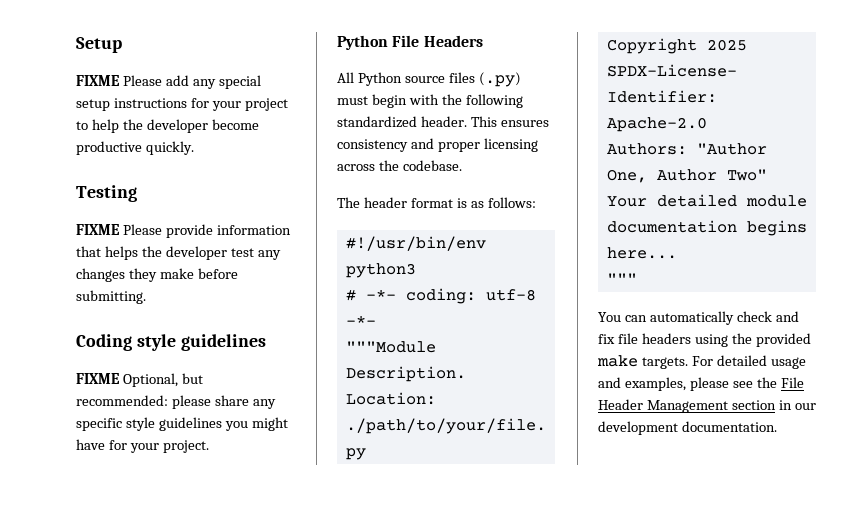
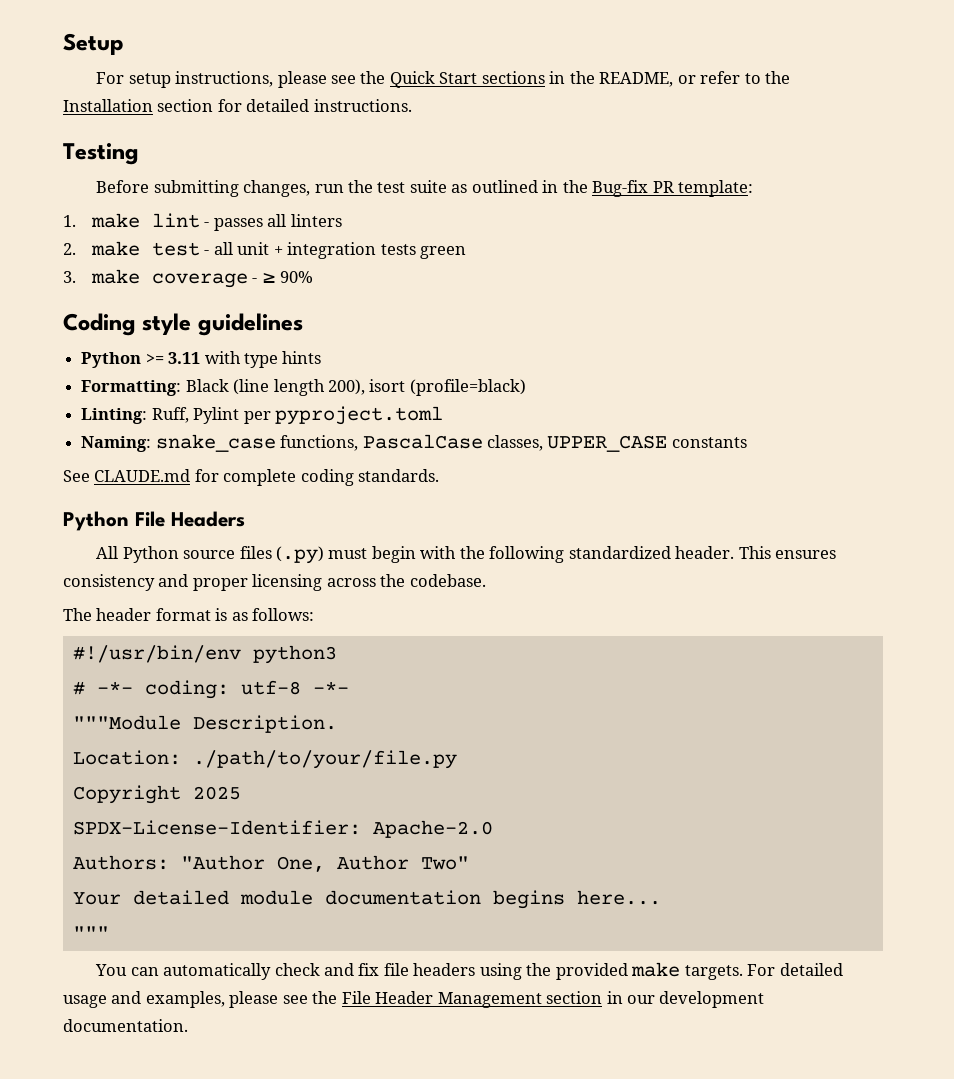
- FIXME Please add any special setup instructions for your project to help the developer become productive quickly.
+ For setup instructions, please see the Quick Start sections in the README, or refer to the Installation section for detailed instructions.
  Testing
- FIXME Please provide information that helps the developer test any changes they make before submitting.
+ Before submitting changes, run the test suite as outlined in the Bug-fix PR template:
+ 1. make lint - passes all linters
+ 2. make test - all unit + integration tests green
+ 3. make coverage - ≥ 90%
  Coding style guidelines
- FIXME Optional, but recommended: please share any specific style guidelines you might have for your project.
+ Python >= 3.11 with type hints
+ Formatting: Black (line length 200), isort (profile=black)
+ Linting: Ruff, Pylint per pyproject.toml
+ Naming: snake_case functions, PascalCase classes, UPPER_CASE constants
+ See CLAUDE.md for complete coding standards.

